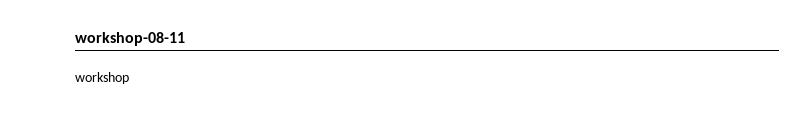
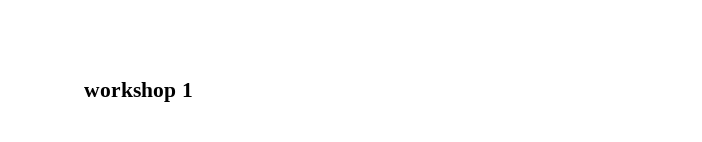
- workshop-08-11
- workshop
+ workshop 1

